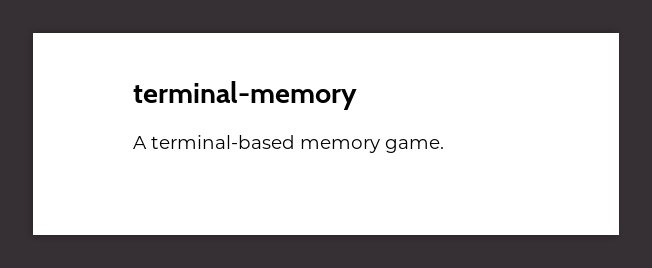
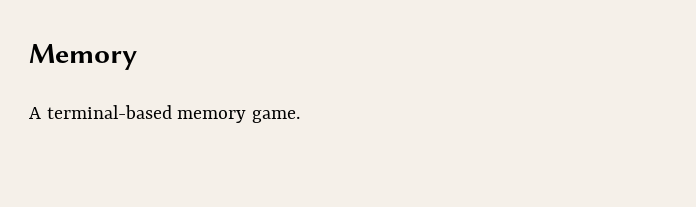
- terminal-memory
+ Memory

